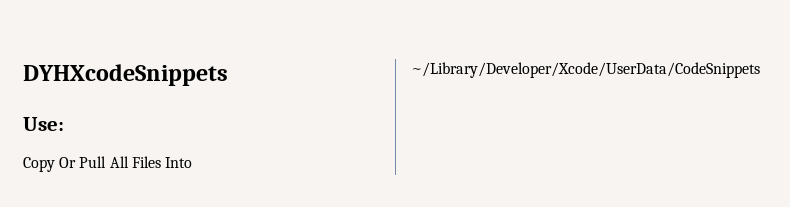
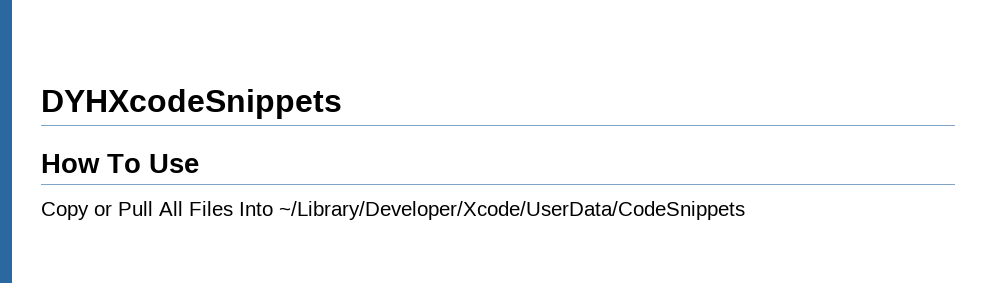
- Use:
+ How To Use
- Copy Or Pull All Files Into ~/Library/Developer/Xcode/UserData/CodeSnippets
+ Copy or Pull All Files Into ~/Library/Developer/Xcode/UserData/CodeSnippets

